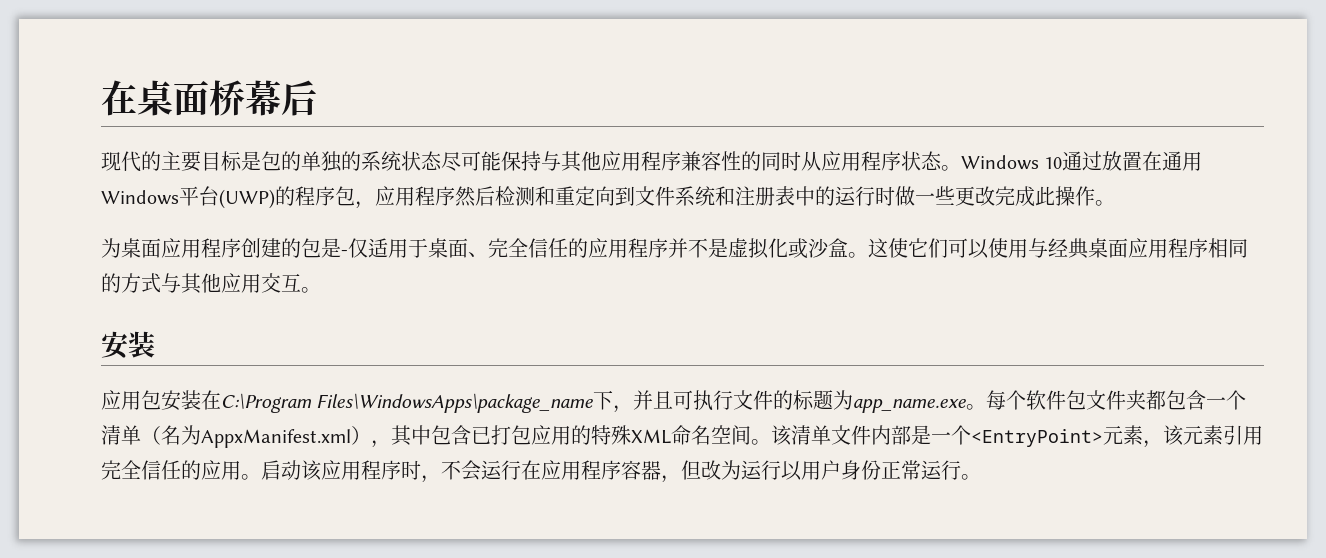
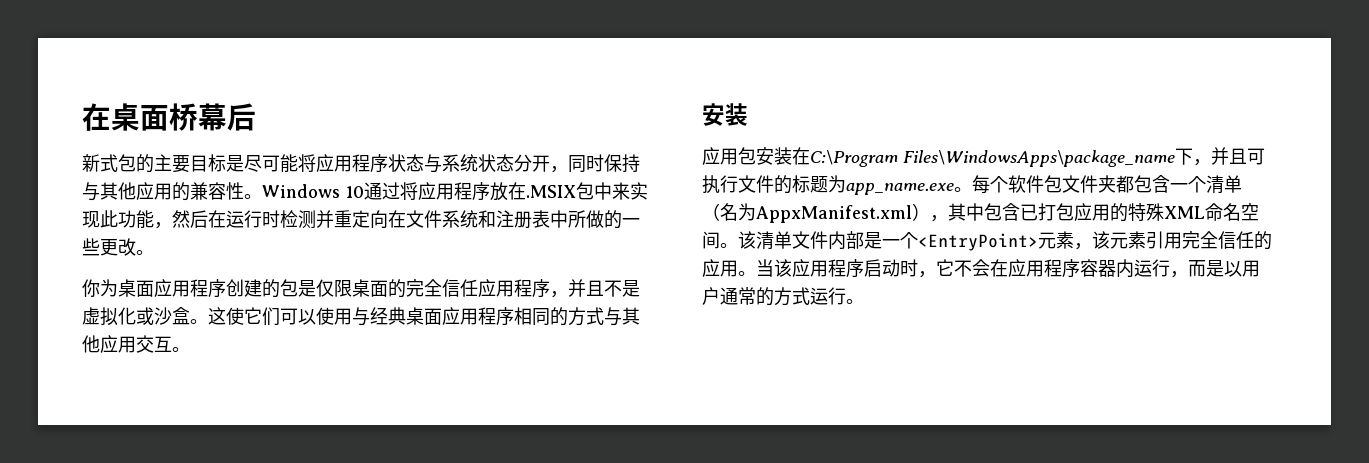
- 现代的主要目标是包的单独的系统状态尽可能保持与其他应用程序兼容性的同时从应用程序状态。Windows 10通过放置在通用Windows平台(UWP)的程序包，应用程序然后检测和重定向到文件系统和注册表中的运行时做一些更改完成此操作。
- 为桌面应用程序创建的包是-仅适用于桌面、完全信任的应用程序并不是虚拟化或沙盒。
+ 新式包的主要目标是尽可能将应用程序状态与系统状态分开，同时保持与其他应用的兼容性。Windows 10通过将应用程序放在.MSIX包中来实现此功能，然后在运行时检测并重定向在文件系统和注册表中所做的一些更改。
+ 你为桌面应用程序创建的包是仅限桌面的完全信任应用程序，并且不是虚拟化或沙盒。
- 启动该应用程序时，不会运行在应用程序容器，但改为运行以用户身份正常运行。
+ 当该应用程序启动时，它不会在应用程序容器内运行，而是以用户通常的方式运行。

